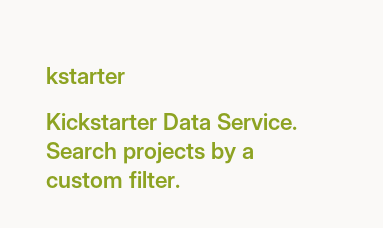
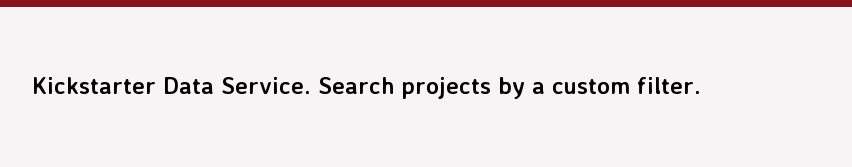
- kstarter

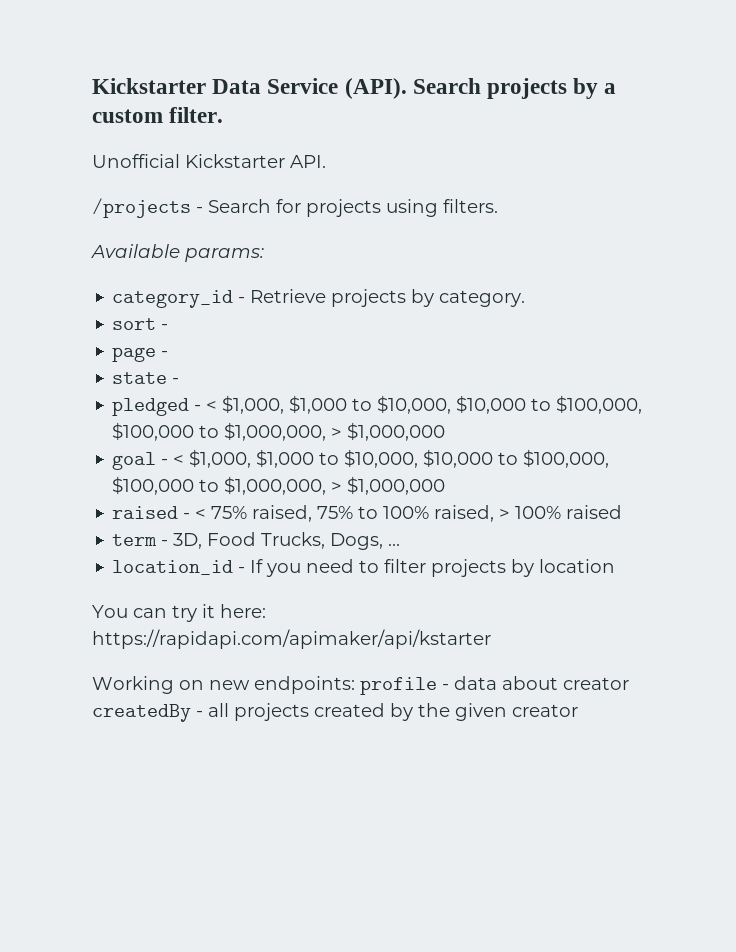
- Kickstarter Data Service.
+ Kickstarter Data Service (API).
+ Unofficial Kickstarter API.
+ /projects - Search for projects using filters.
+ Available params:
+ category_id - Retrieve projects by category.
+ sort -
+ page -
+ state -
+ pledged - < $1,000, $1,000 to $10,000, $10,000 to $100,000, $100,000 to $1,000,000, > $1,000,000
+ goal - < $1,000, $1,000 to $10,000, $10,000 to $100,000, $100,000 to $1,000,000, > $1,000,000
+ raised - < 75% raised, 75% to 100% raised, > 100% raised
+ term - 3D, Food Trucks, Dogs, …
+ location_id - If you need to filter projects by location
+ You can try it here: https://rapidapi.com/apimaker/api/kstarter
+ Working on new endpoints: profile - data about creator createdBy - all projects created by the given creator

